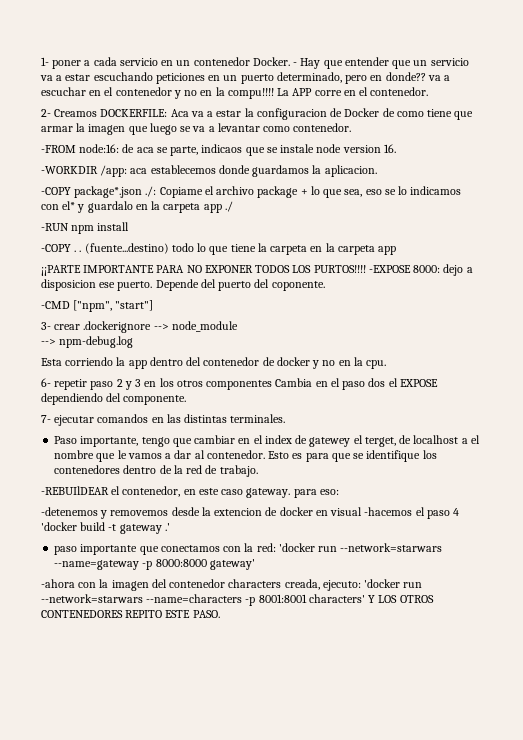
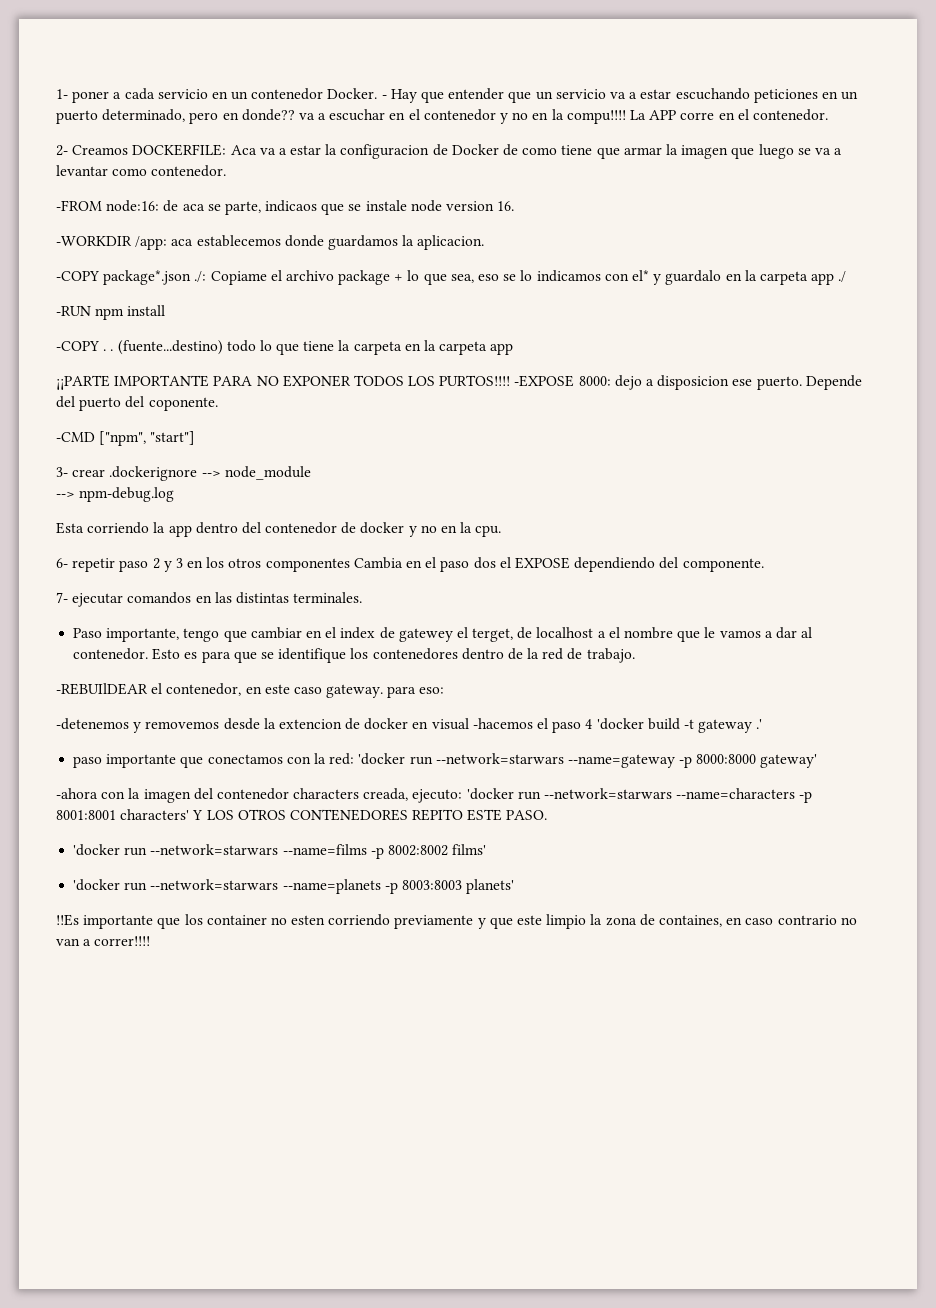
+ 'docker run --network=starwars --name=films -p 8002:8002 films'
+ 'docker run --network=starwars --name=planets -p 8003:8003 planets'
+ !!Es importante que los container no esten corriendo previamente y que este limpio la zona de containes, en caso contrario no van a correr!!!!

